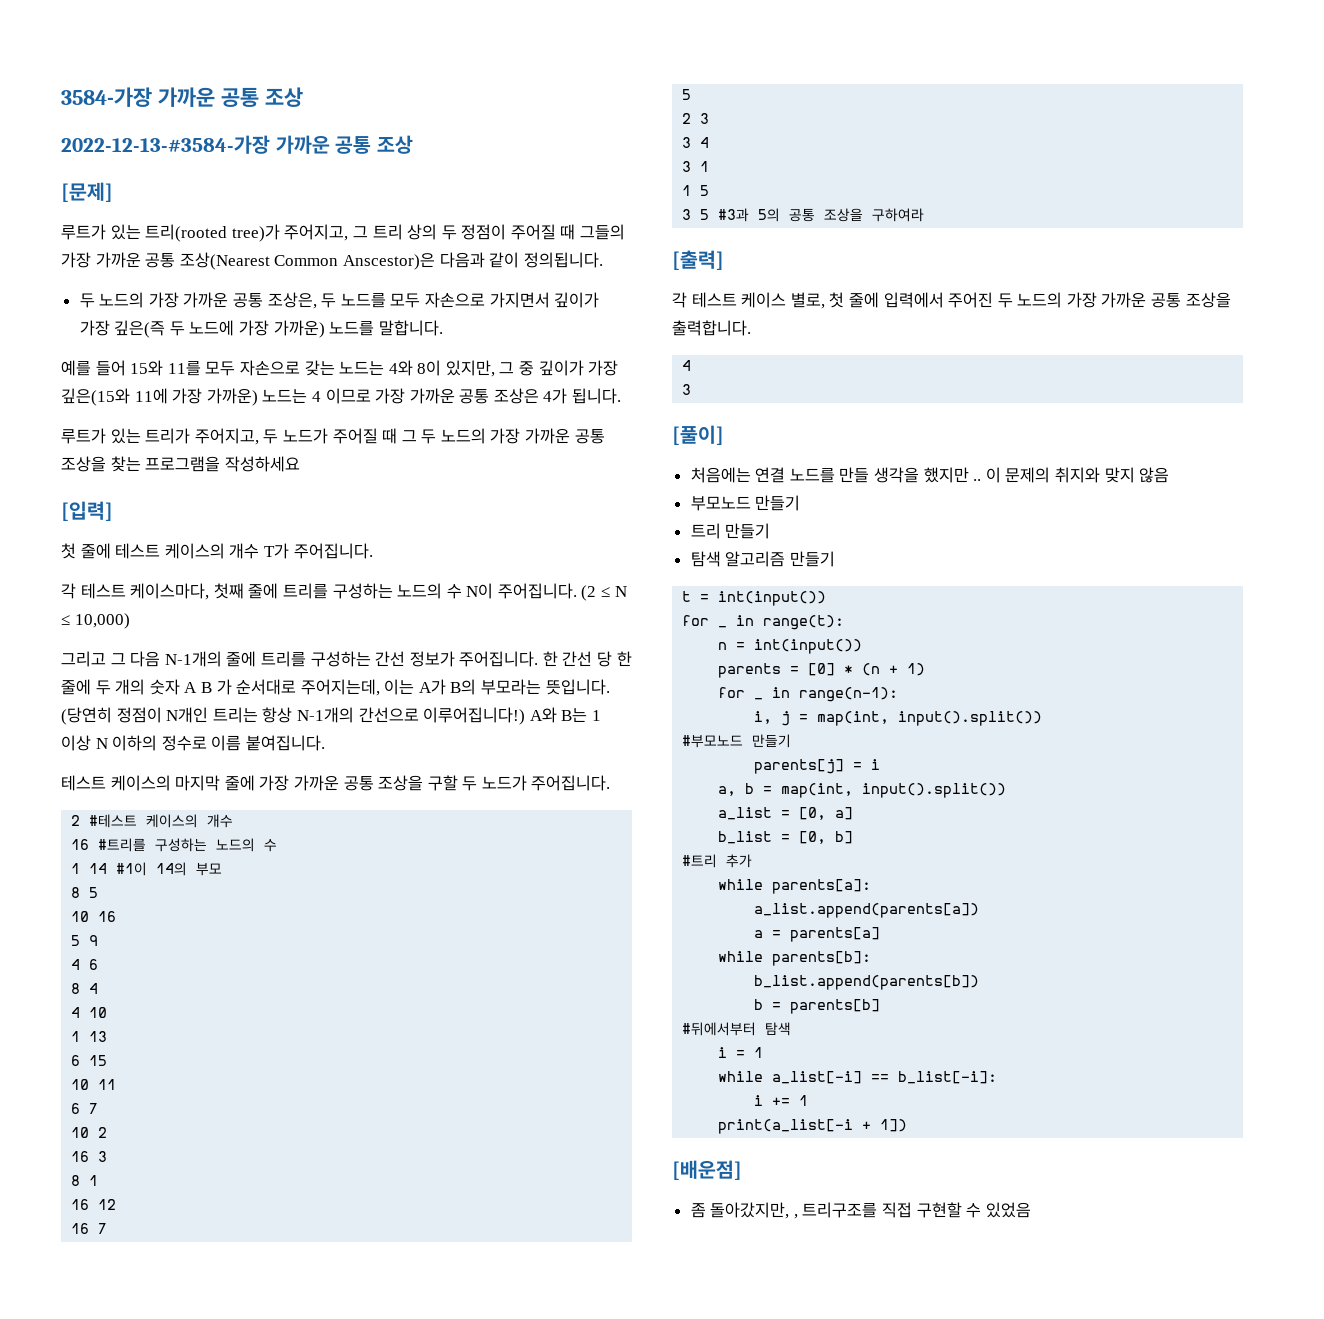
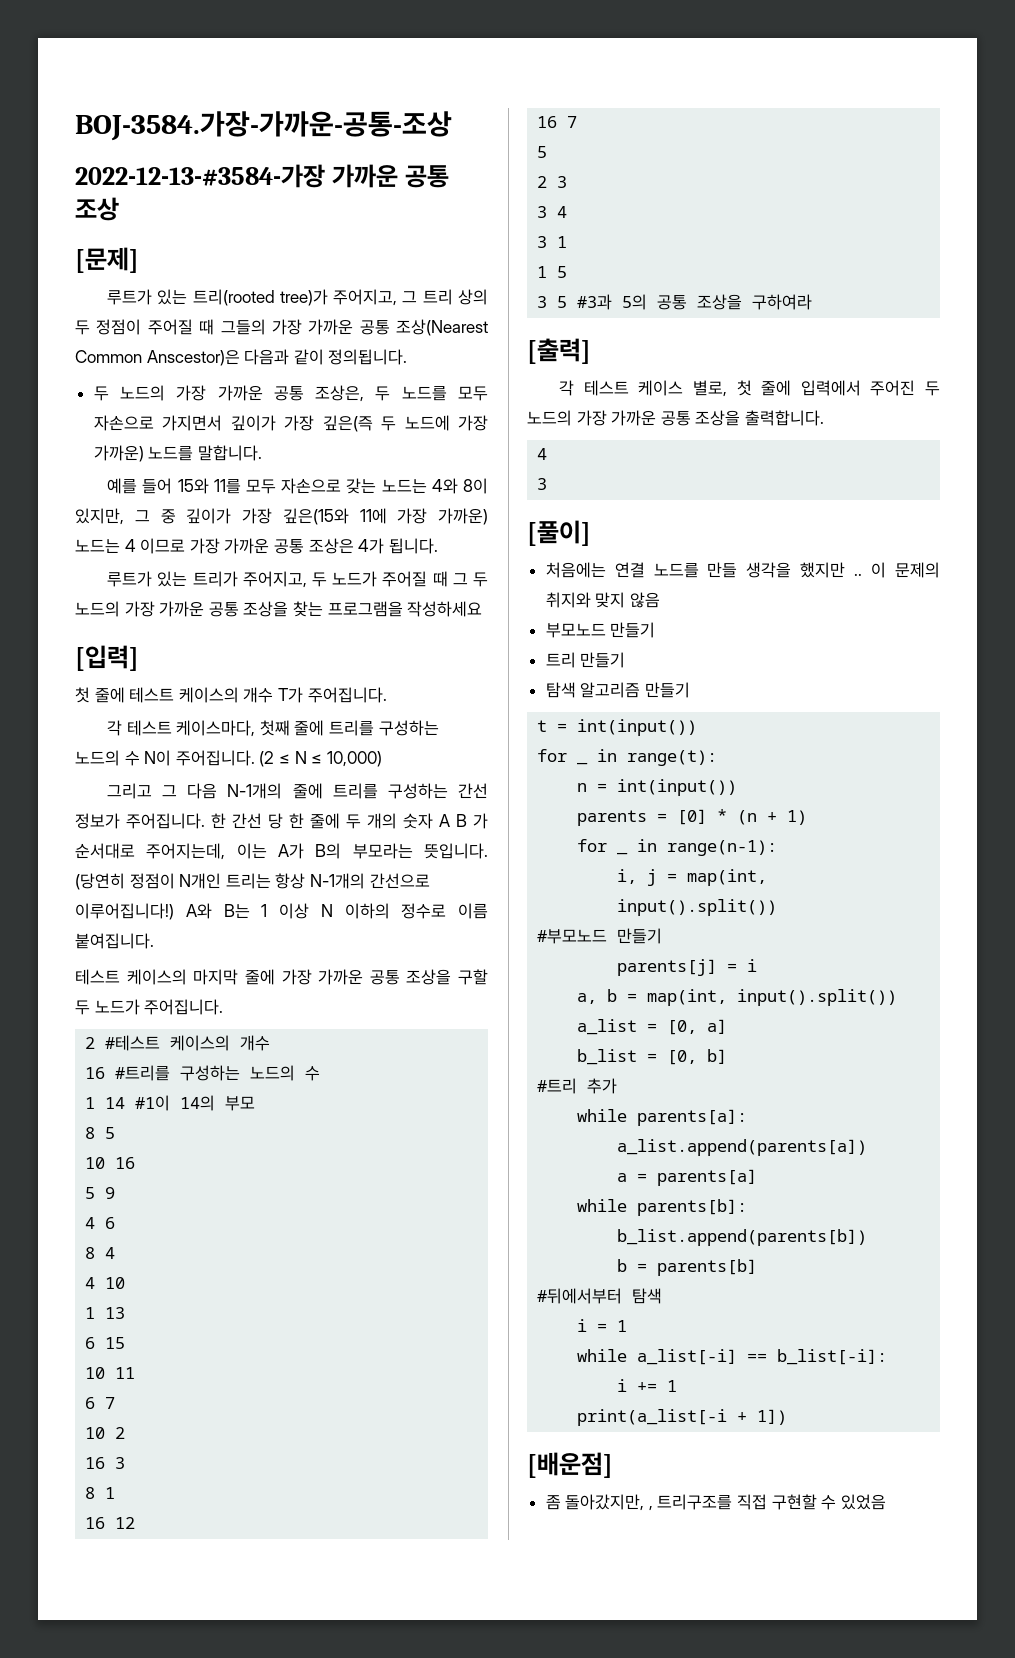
- 3584-가장 가까운 공통 조상
+ BOJ-3584.가장-가까운-공통-조상

